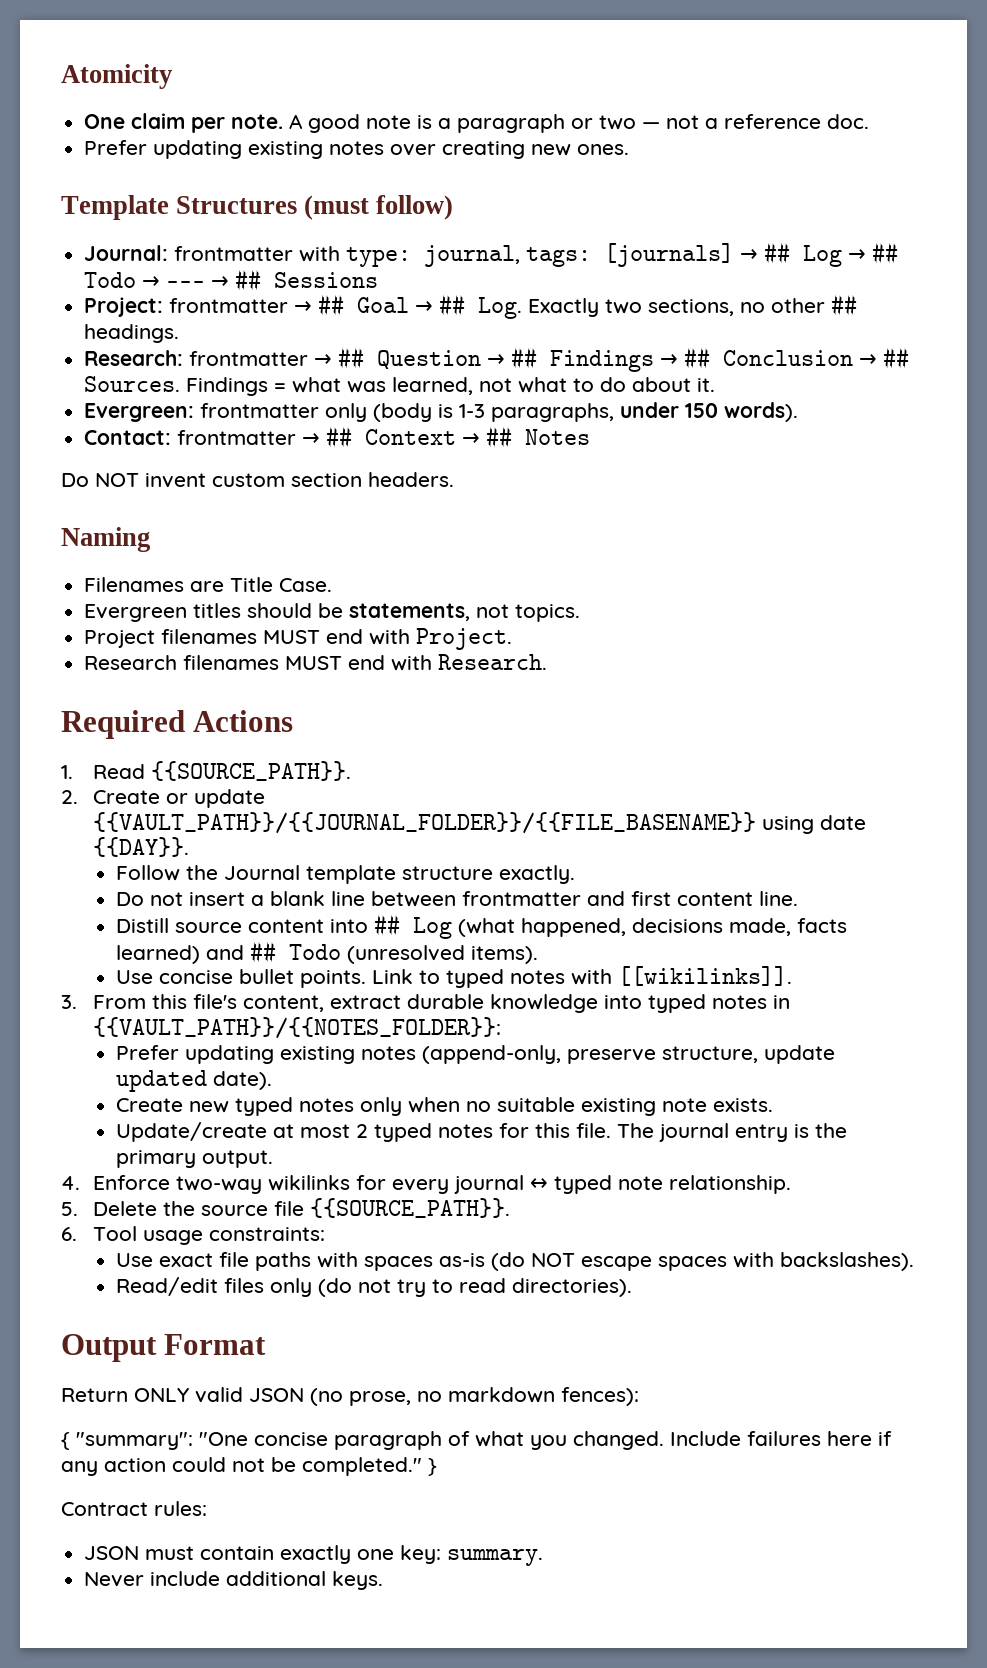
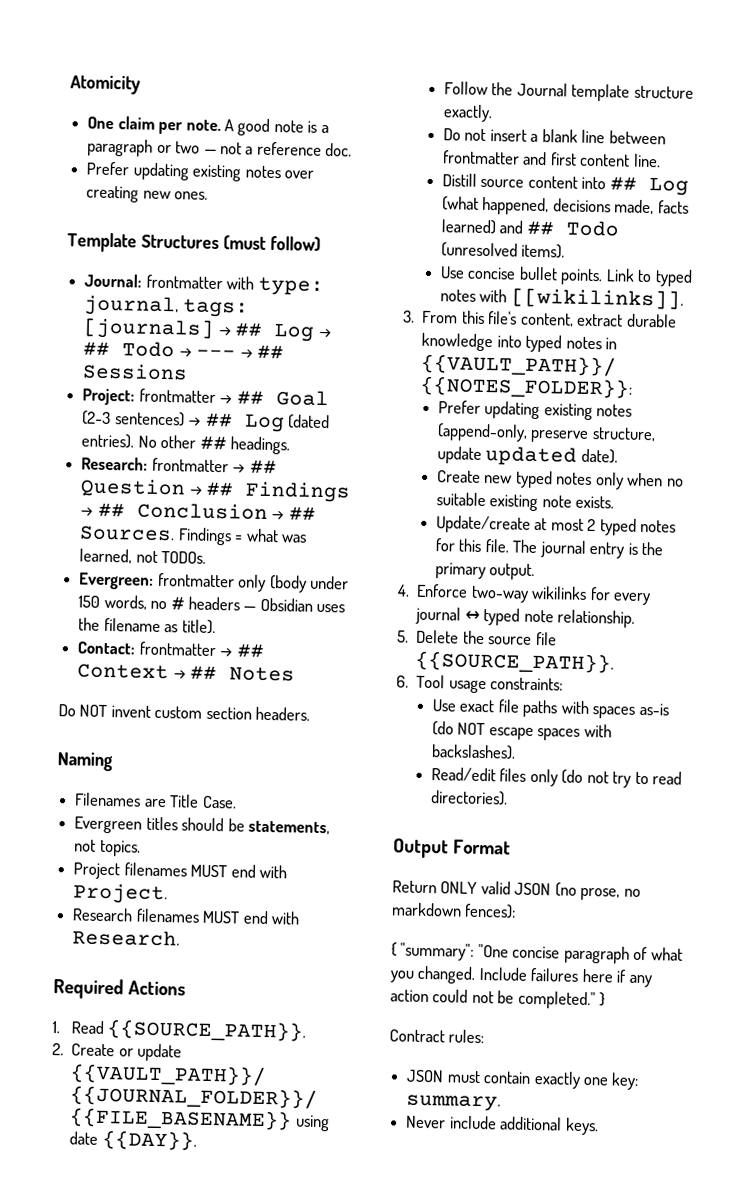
- Project: frontmatter → ## Goal → ## Log. Exactly two sections, no other ## headings.
+ Project: frontmatter → ## Goal (2-3 sentences) → ## Log (dated entries). No other ## headings.
- Findings = what was learned, not what to do about it.
+ Findings = what was learned, not TODOs.
- Evergreen: frontmatter only (body is 1-3 paragraphs, under 150 words).
+ Evergreen: frontmatter only (body under 150 words, no # headers — Obsidian uses the filename as title).

